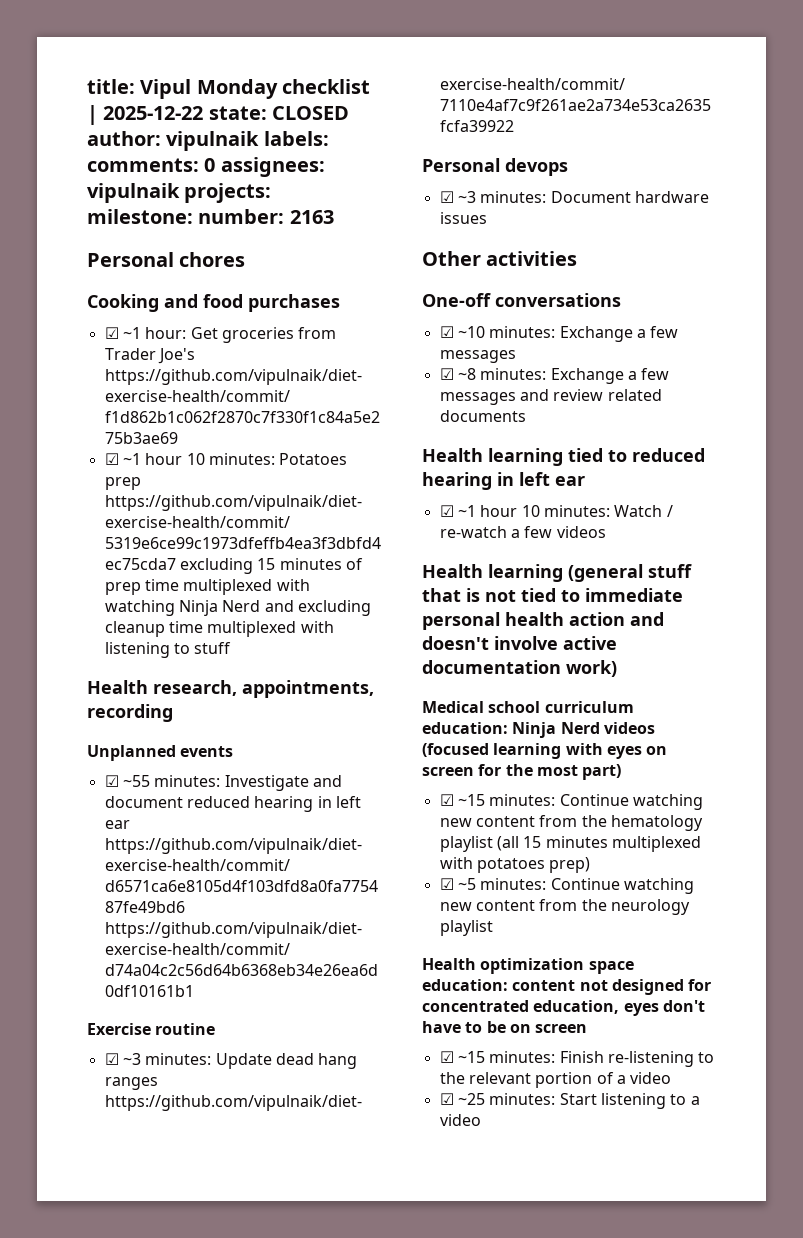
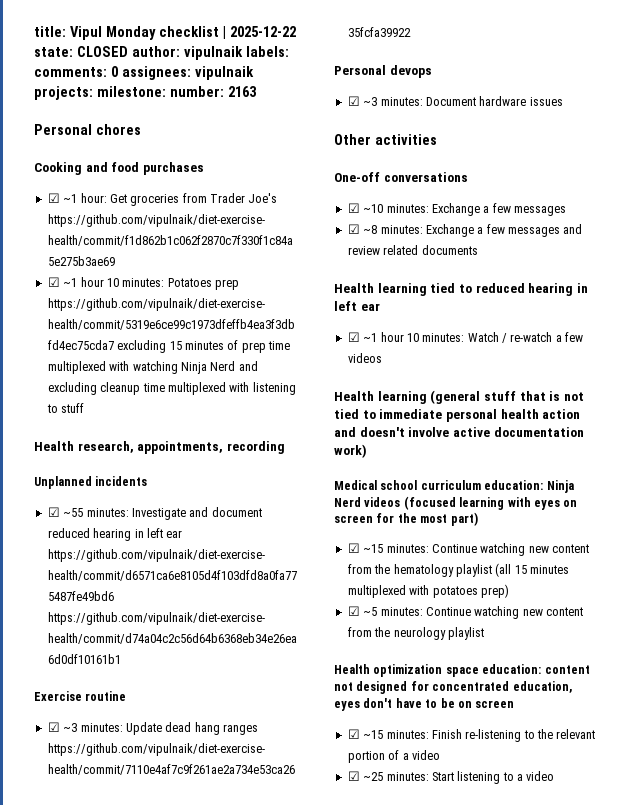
- Unplanned events
+ Unplanned incidents

